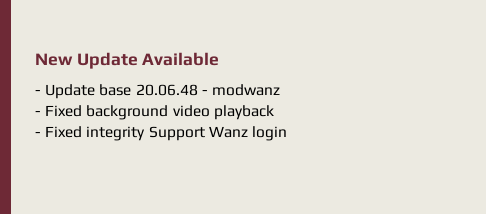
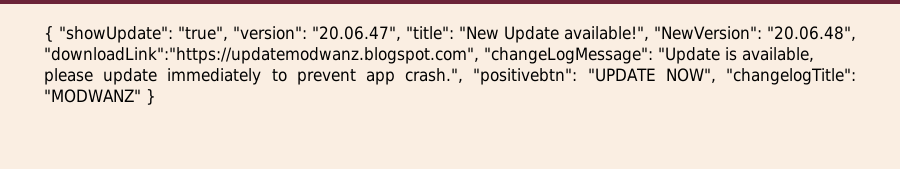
- New Update Available
- - Update base 20.06.48 - modwanz
- - Fixed background video playback
- - Fixed integrity Support Wanz login
+ { "showUpdate": "true", "version": "20.06.47", "title": "New Update available!", "NewVersion": "20.06.48", "downloadLink":"https://updatemodwanz.blogspot.com", "changeLogMessage": "Update is available, please update immediately to prevent app crash.", "positivebtn": "UPDATE NOW", "changelogTitle": "MODWANZ" }

